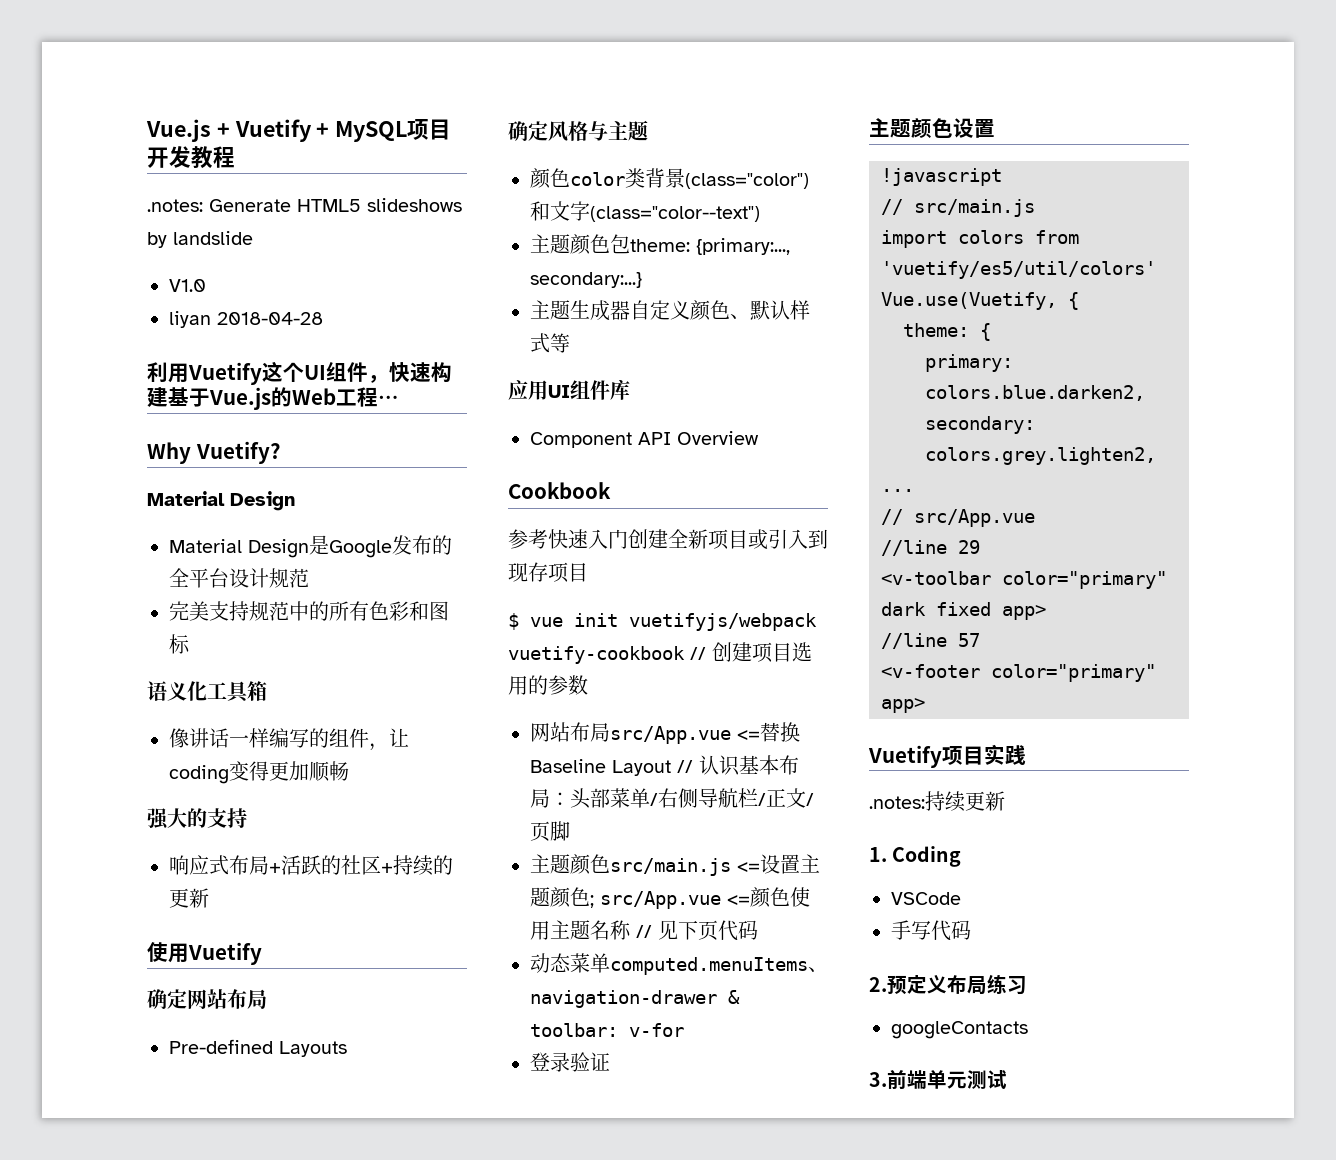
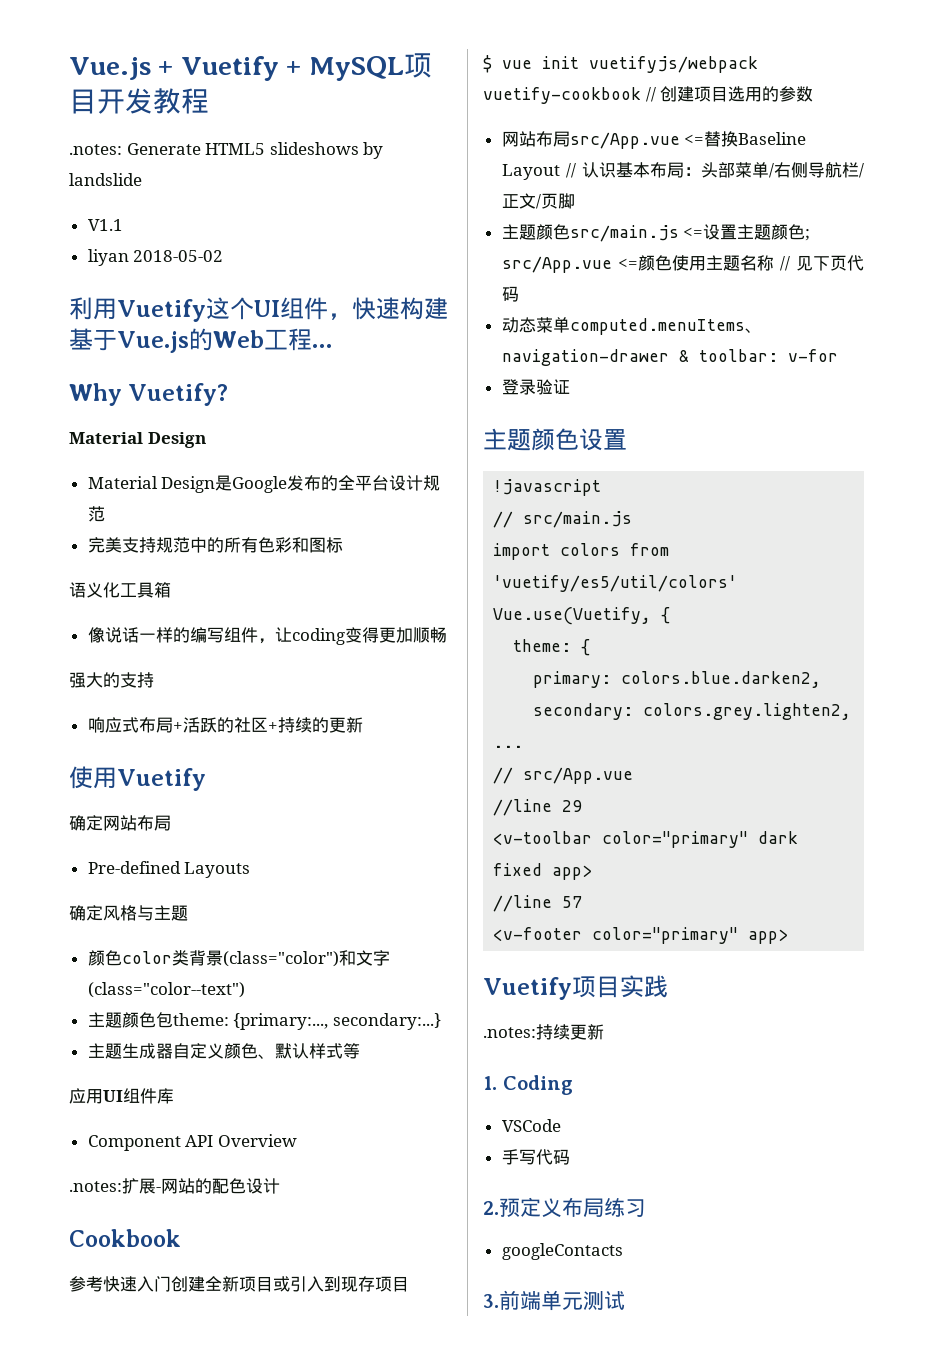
- V1.0
+ V1.1
- liyan 2018-04-28
+ liyan 2018-05-02
- 像讲话一样编写的组件，让coding变得更加顺畅
+ 像说话一样的编写组件，让coding变得更加顺畅
+ .notes:扩展-网站的配色设计

